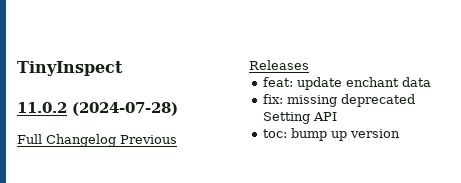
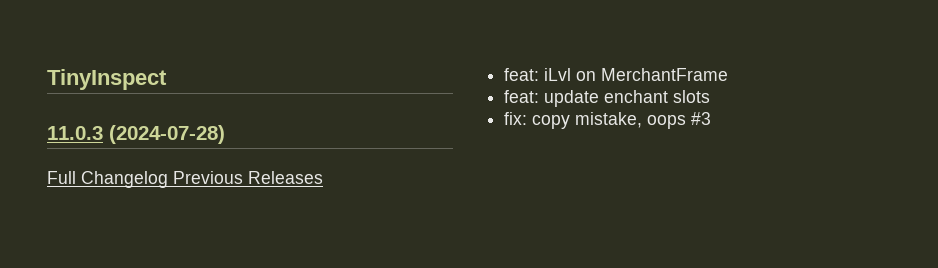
- 11.0.2 (2024-07-28)
+ 11.0.3 (2024-07-28)
+ feat: iLvl on MerchantFrame
- feat: update enchant data
+ feat: update enchant slots
- fix: missing deprecated Setting API
- toc: bump up version
+ fix: copy mistake, oops #3

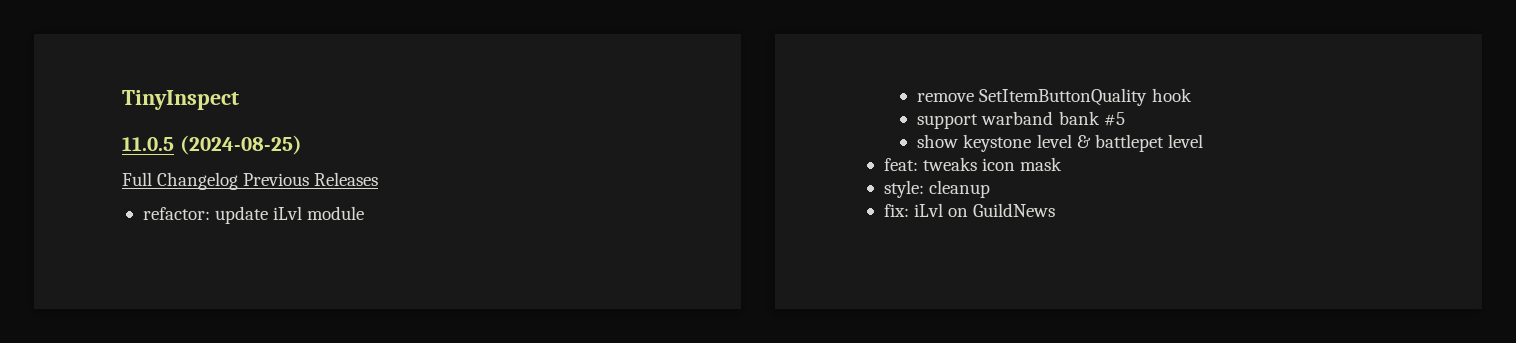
- 11.0.3 (2024-07-28)
+ 11.0.5 (2024-08-25)
- feat: iLvl on MerchantFrame
- feat: update enchant slots
- fix: copy mistake, oops #3
+ refactor: update iLvl module
+ remove SetItemButtonQuality hook
+ support warband bank #5
+ show keystone level & battlepet level
+ feat: tweaks icon mask
+ style: cleanup
+ fix: iLvl on GuildNews

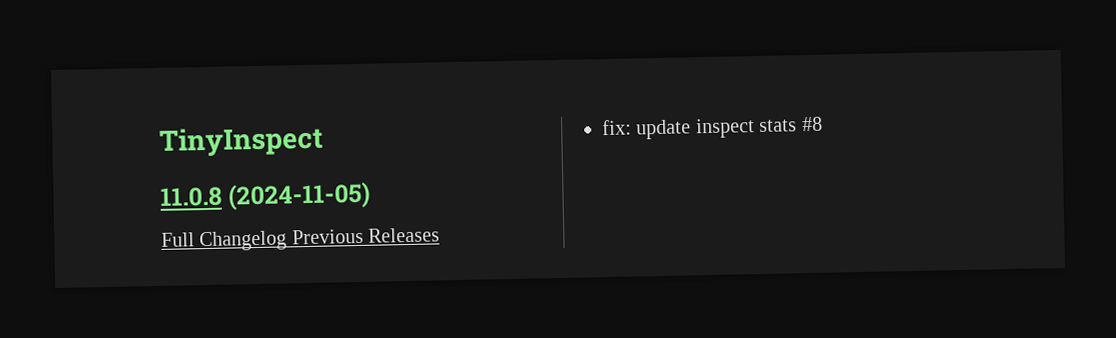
- 11.0.5 (2024-08-25)
+ 11.0.8 (2024-11-05)
- refactor: update iLvl module
- remove SetItemButtonQuality hook
- support warband bank #5
- show keystone level & battlepet level
- feat: tweaks icon mask
- style: cleanup
- fix: iLvl on GuildNews
+ fix: update inspect stats #8

